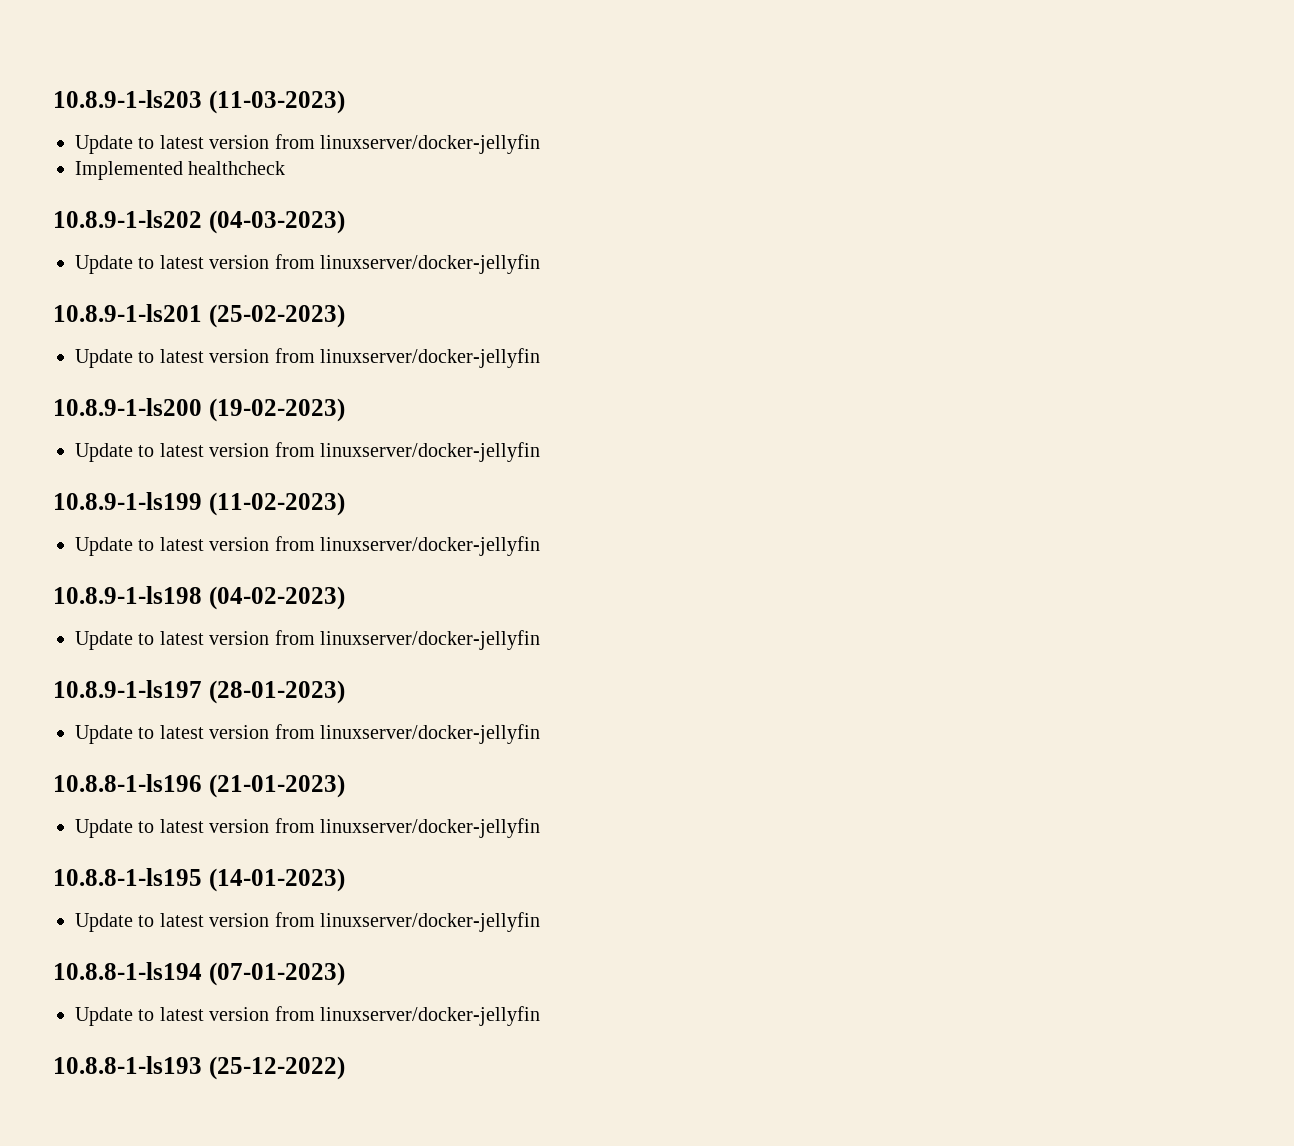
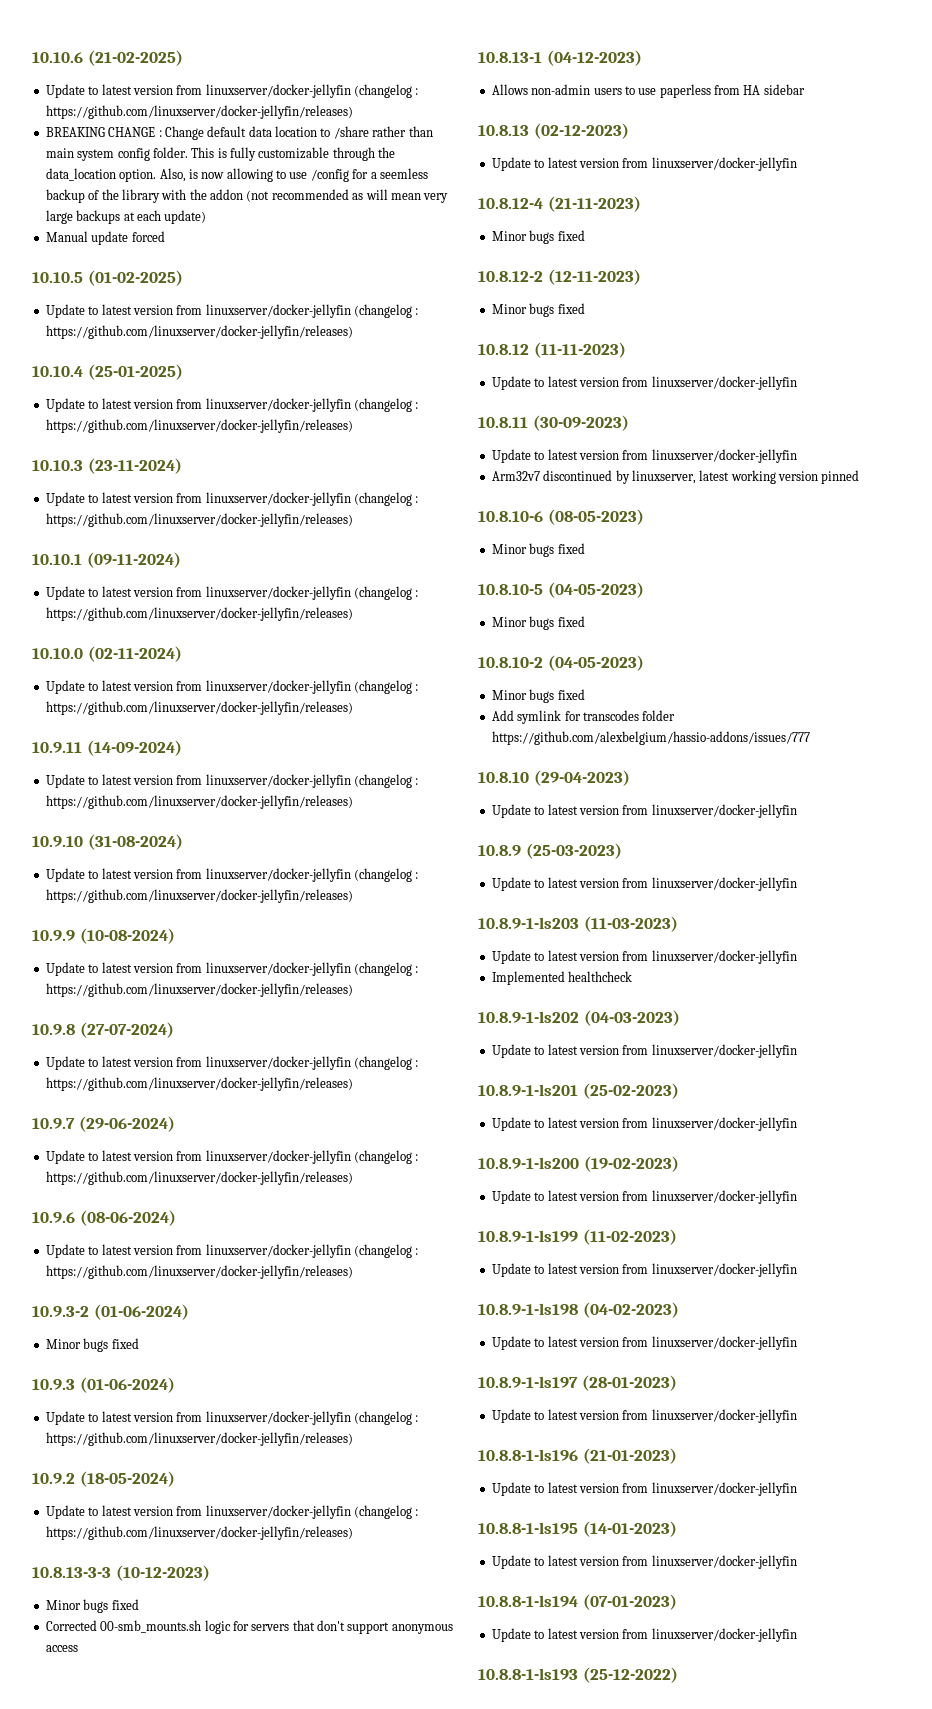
+ 10.10.6 (21-02-2025)
+ Update to latest version from linuxserver/docker-jellyfin (changelog : https://github.com/linuxserver/docker-jellyfin/releases)
+ BREAKING CHANGE : Change default data location to /share rather than main system config folder. This is fully customizable through the data_location option. Also, is now allowing to use /config for a seemless backup of the library with the addon (not recommended as will mean very large backups at each update)
+ Manual update forced
+ 10.10.5 (01-02-2025)
+ Update to latest version from linuxserver/docker-jellyfin (changelog : https://github.com/linuxserver/docker-jellyfin/releases)
+ 10.10.4 (25-01-2025)
+ Update to latest version from linuxserver/docker-jellyfin (changelog : https://github.com/linuxserver/docker-jellyfin/releases)
+ 10.10.3 (23-11-2024)
+ Update to latest version from linuxserver/docker-jellyfin (changelog : https://github.com/linuxserver/docker-jellyfin/releases)
+ 10.10.1 (09-11-2024)
+ Update to latest version from linuxserver/docker-jellyfin (changelog : https://github.com/linuxserver/docker-jellyfin/releases)
+ 10.10.0 (02-11-2024)
+ Update to latest version from linuxserver/docker-jellyfin (changelog : https://github.com/linuxserver/docker-jellyfin/releases)
+ 10.9.11 (14-09-2024)
+ Update to latest version from linuxserver/docker-jellyfin (changelog : https://github.com/linuxserver/docker-jellyfin/releases)
+ 10.9.10 (31-08-2024)
+ Update to latest version from linuxserver/docker-jellyfin (changelog : https://github.com/linuxserver/docker-jellyfin/releases)
+ 10.9.9 (10-08-2024)
+ Update to latest version from linuxserver/docker-jellyfin (changelog : https://github.com/linuxserver/docker-jellyfin/releases)
+ 10.9.8 (27-07-2024)
+ Update to latest version from linuxserver/docker-jellyfin (changelog : https://github.com/linuxserver/docker-jellyfin/releases)
+ 10.9.7 (29-06-2024)
+ Update to latest version from linuxserver/docker-jellyfin (changelog : https://github.com/linuxserver/docker-jellyfin/releases)
+ 10.9.6 (08-06-2024)
+ Update to latest version from linuxserver/docker-jellyfin (changelog : https://github.com/linuxserver/docker-jellyfin/releases)
+ 10.9.3-2 (01-06-2024)
+ Minor bugs fixed
+ 10.9.3 (01-06-2024)
+ Update to latest version from linuxserver/docker-jellyfin (changelog : https://github.com/linuxserver/docker-jellyfin/releases)
+ 10.9.2 (18-05-2024)
+ Update to latest version from linuxserver/docker-jellyfin (changelog : https://github.com/linuxserver/docker-jellyfin/releases)
+ 10.8.13-3-3 (10-12-2023)
+ Minor bugs fixed
+ Corrected 00-smb_mounts.sh logic for servers that don't support anonymous access
+ 10.8.13-1 (04-12-2023)
+ Allows non-admin users to use paperless from HA sidebar
+ 10.8.13 (02-12-2023)
+ Update to latest version from linuxserver/docker-jellyfin
+ 10.8.12-4 (21-11-2023)
+ Minor bugs fixed
+ 10.8.12-2 (12-11-2023)
+ Minor bugs fixed
+ 10.8.12 (11-11-2023)
+ Update to latest version from linuxserver/docker-jellyfin
+ 10.8.11 (30-09-2023)
+ Update to latest version from linuxserver/docker-jellyfin
+ Arm32v7 discontinued by linuxserver, latest working version pinned
+ 10.8.10-6 (08-05-2023)
+ Minor bugs fixed
+ 10.8.10-5 (04-05-2023)
+ Minor bugs fixed
+ 10.8.10-2 (04-05-2023)
+ Minor bugs fixed
+ Add symlink for transcodes folder https://github.com/alexbelgium/hassio-addons/issues/777
+ 10.8.10 (29-04-2023)
+ Update to latest version from linuxserver/docker-jellyfin
+ 10.8.9 (25-03-2023)
+ Update to latest version from linuxserver/docker-jellyfin

